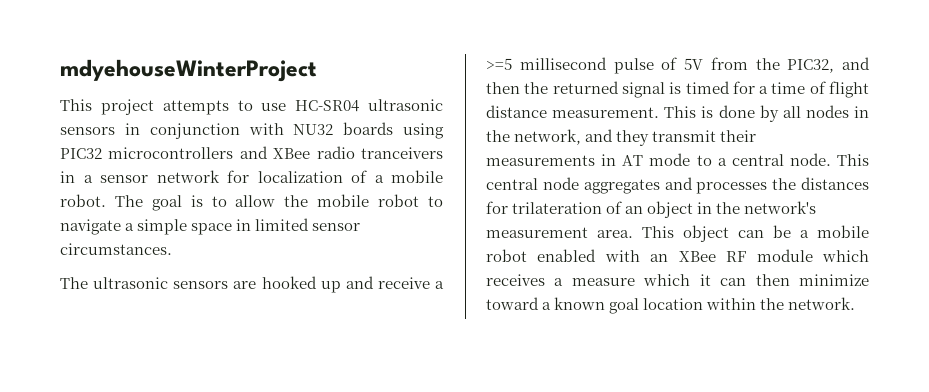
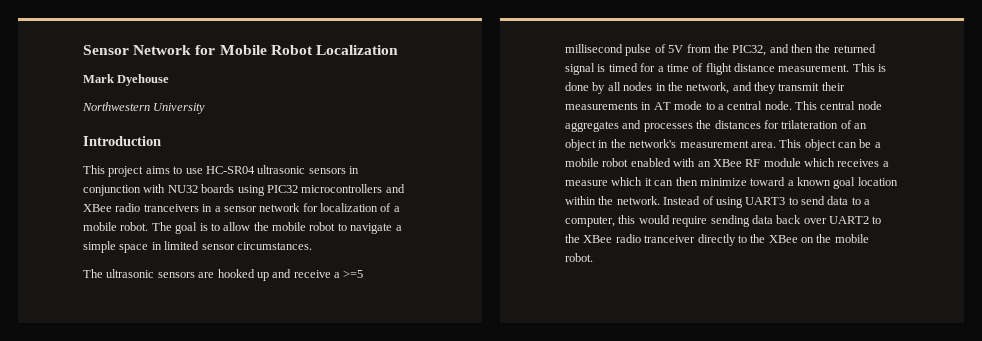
- mdyehouseWinterProject
+ Sensor Network for Mobile Robot Localization
+ Mark Dyehouse
+ Northwestern University
+ Introduction
- This project attempts to use HC-SR04 ultrasonic sensors in conjunction with NU32 boards using PIC32 microcontrollers and XBee radio tranceivers in a sensor network for localization of a mobile robot.
+ This project aims to use HC-SR04 ultrasonic sensors in conjunction with NU32 boards using PIC32 microcontrollers and XBee radio tranceivers in a sensor network for localization of a mobile robot.
+ Instead of using UART3 to send data to a computer, this would require sending data back over UART2 to the XBee radio tranceiver directly to the XBee on the mobile robot.

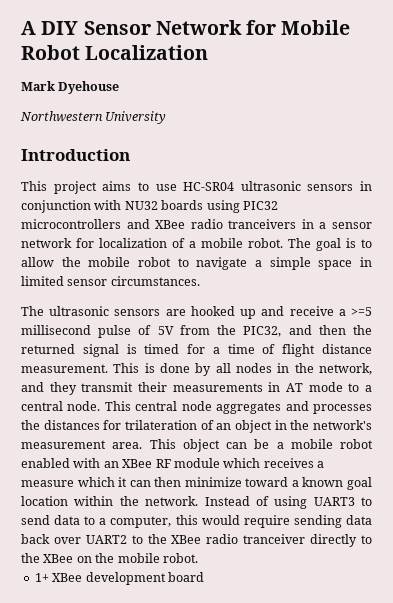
- Sensor Network for Mobile Robot Localization
+ A DIY Sensor Network for Mobile Robot Localization
+ 1+ XBee development board

